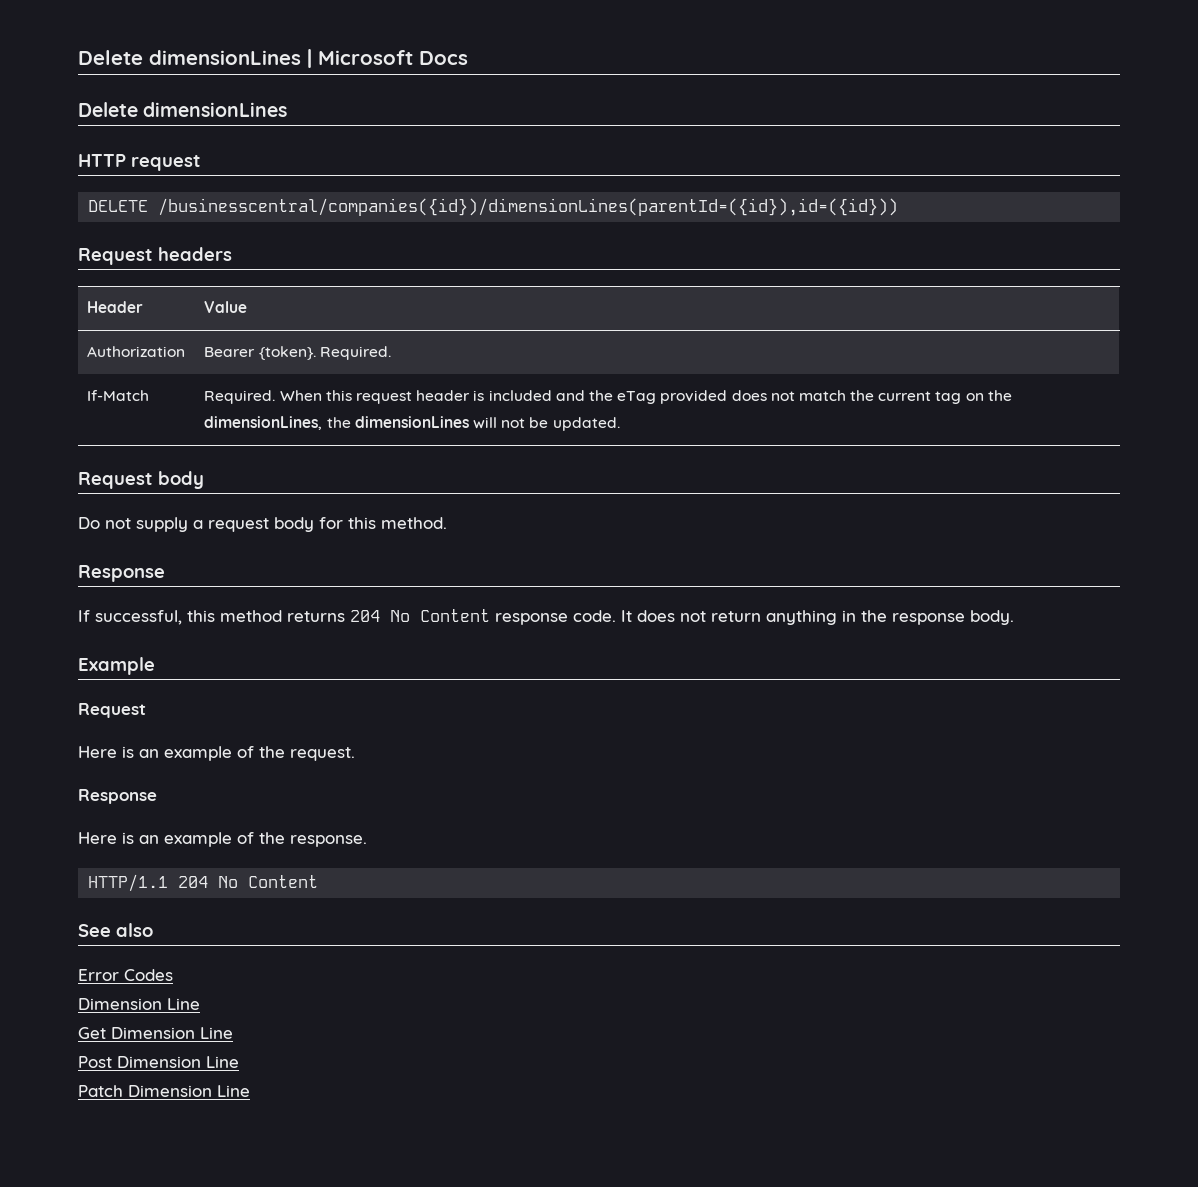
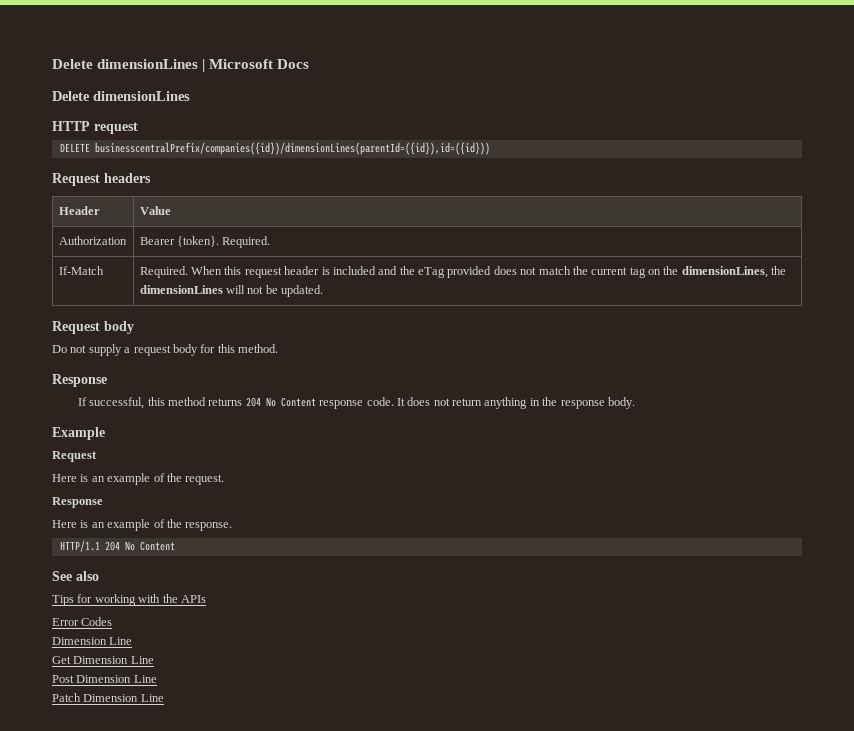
- DELETE /businesscentral/companies({id})/dimensionLines(parentId=({id}),id=({id}))
+ DELETE businesscentralPrefix/companies({id})/dimensionLines(parentId=({id}),id=({id}))
+ Tips for working with the APIs

